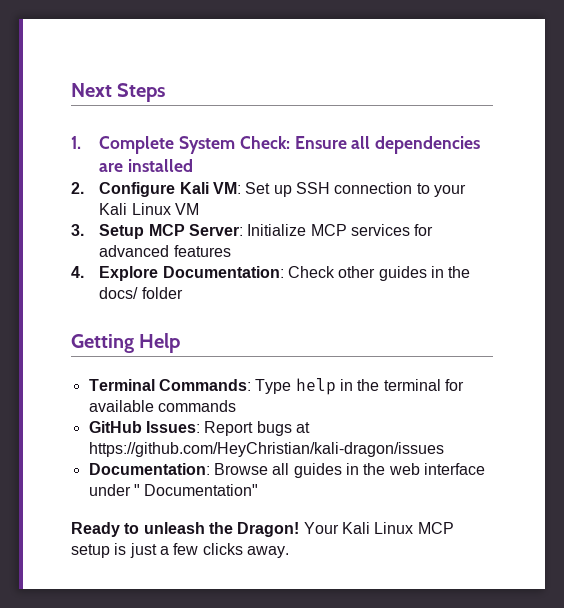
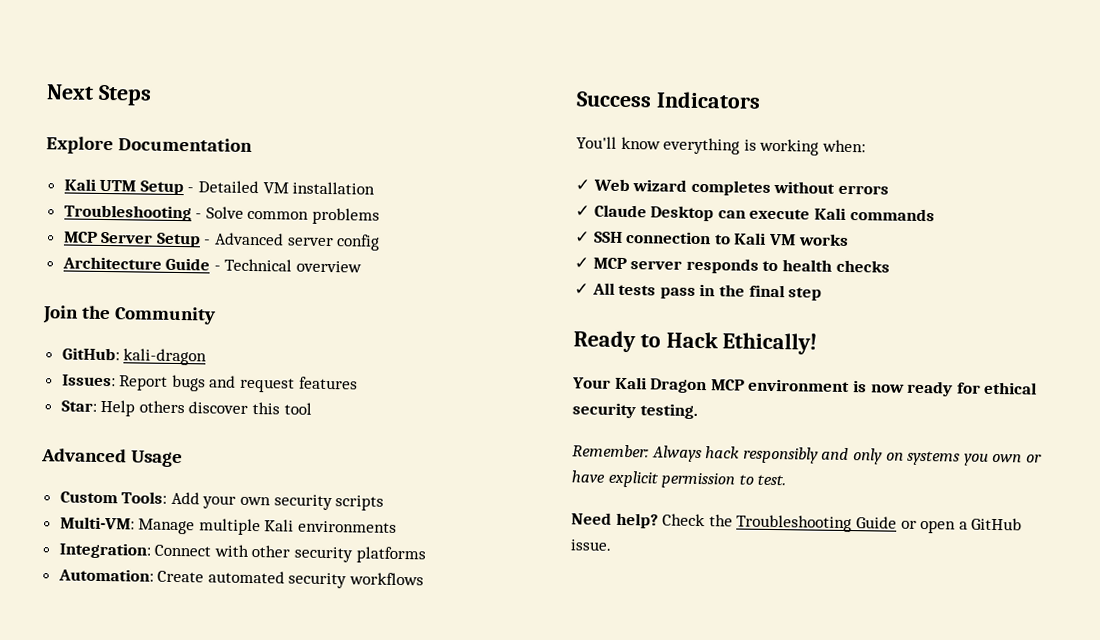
- 1. Complete System Check: Ensure all dependencies are installed
- 2. Configure Kali VM: Set up SSH connection to your Kali Linux VM
- 3. Setup MCP Server: Initialize MCP services for advanced features
- 4. Explore Documentation: Check other guides in the docs/ folder
- Getting Help
- Terminal Commands: Type help in the terminal for available commands
- GitHub Issues: Report bugs at https://github.com/HeyChristian/kali-dragon/issues
- Documentation: Browse all guides in the web interface under " Documentation"
- Ready to unleash the Dragon! Your Kali Linux MCP setup is just a few clicks away.
+ Explore Documentation
+ Kali UTM Setup - Detailed VM installation
+ Troubleshooting - Solve common problems
+ MCP Server Setup - Advanced server config
+ Architecture Guide - Technical overview
+ Join the Community
+ GitHub: kali-dragon
+ Issues: Report bugs and request features
+ Star: Help others discover this tool
+ Advanced Usage
+ Custom Tools: Add your own security scripts
+ Multi-VM: Manage multiple Kali environments
+ Integration: Connect with other security platforms
+ Automation: Create automated security workflows
+ Success Indicators
+ You'll know everything is working when:
+ ✓ Web wizard completes without errors
+ ✓ Claude Desktop can execute Kali commands
+ ✓ SSH connection to Kali VM works
+ ✓ MCP server responds to health checks
+ ✓ All tests pass in the final step
+ Ready to Hack Ethically!
+ Your Kali Dragon MCP environment is now ready for ethical security testing.
+ Remember: Always hack responsibly and only on systems you own or have explicit permission to test.
+ Need help? Check the Troubleshooting Guide or open a GitHub issue.

